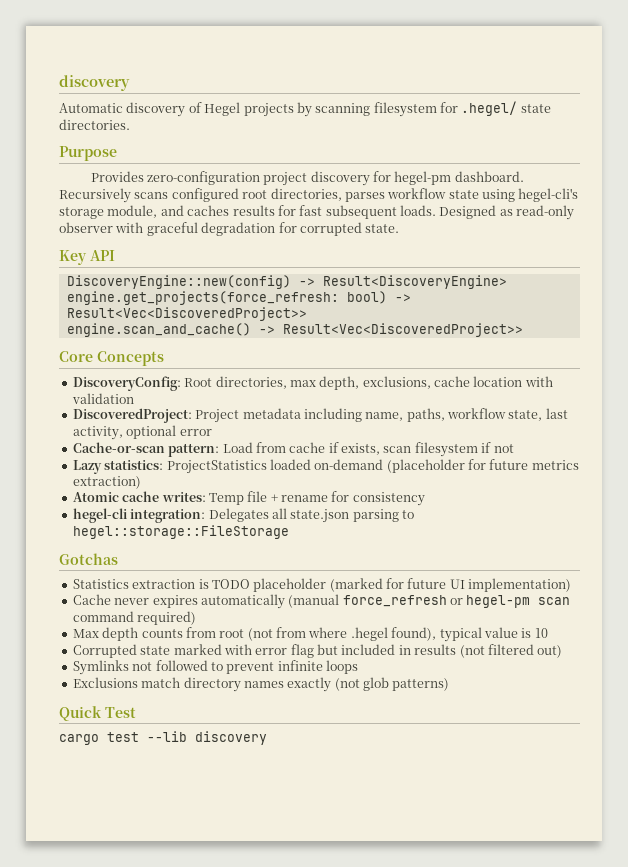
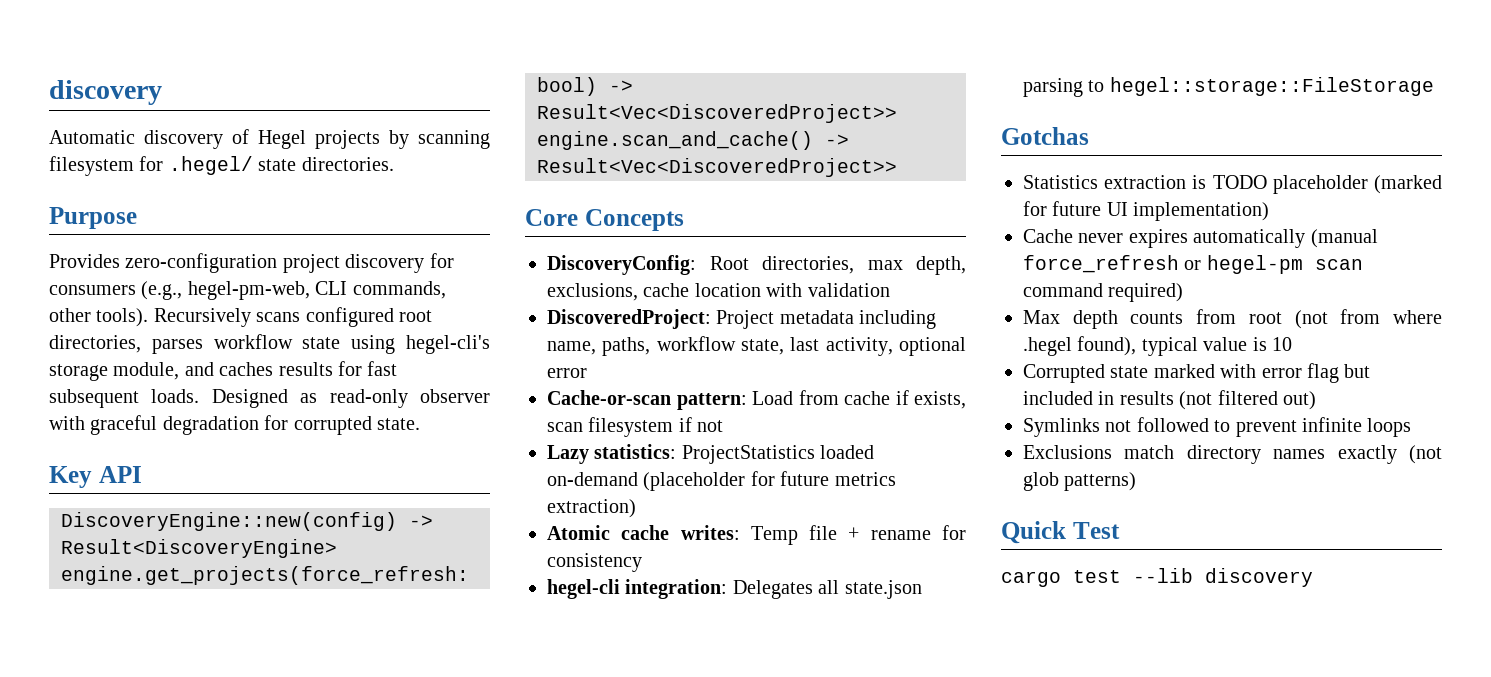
- Provides zero-configuration project discovery for hegel-pm dashboard.
+ Provides zero-configuration project discovery for consumers (e.g., hegel-pm-web, CLI commands, other tools).

